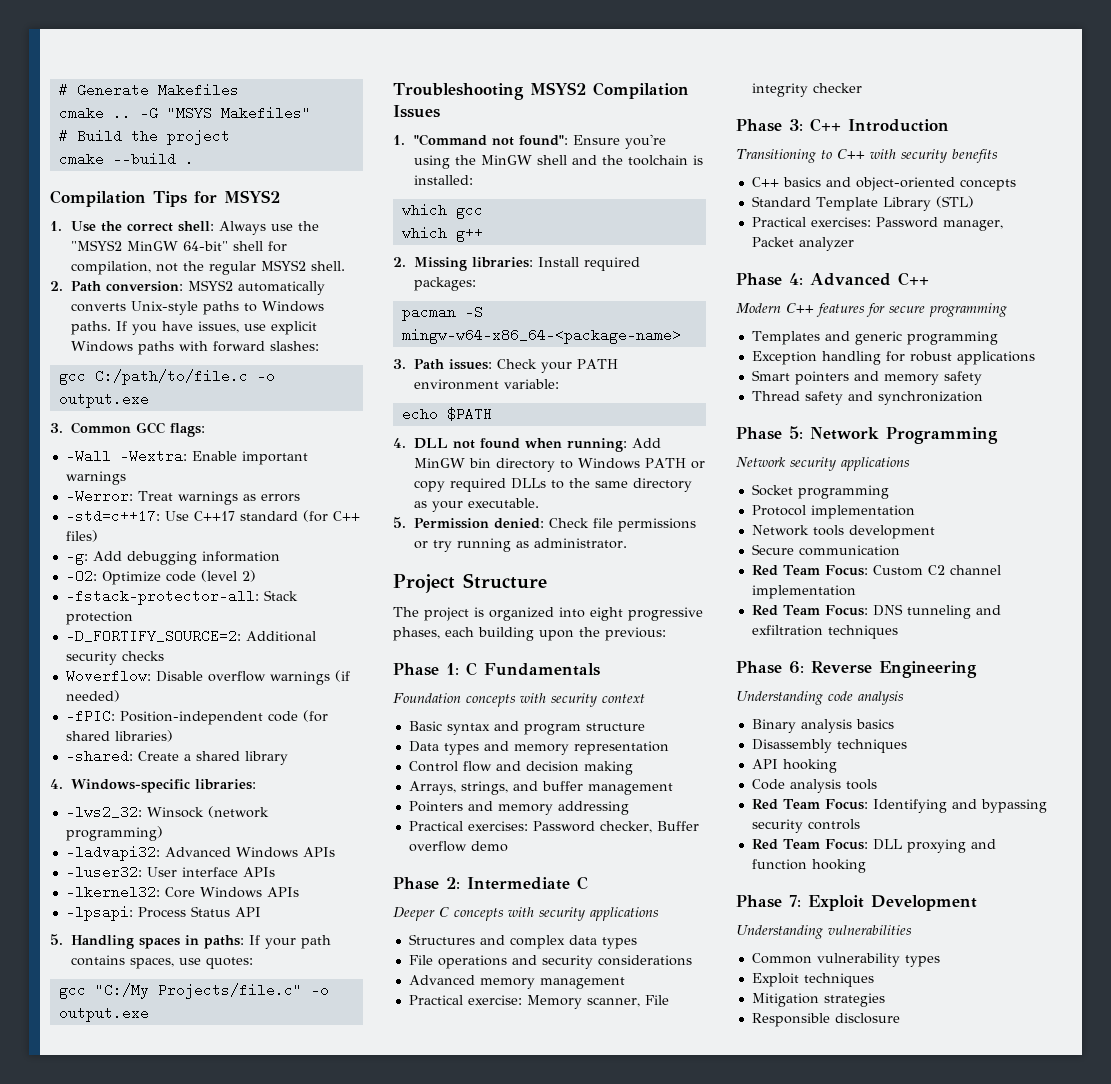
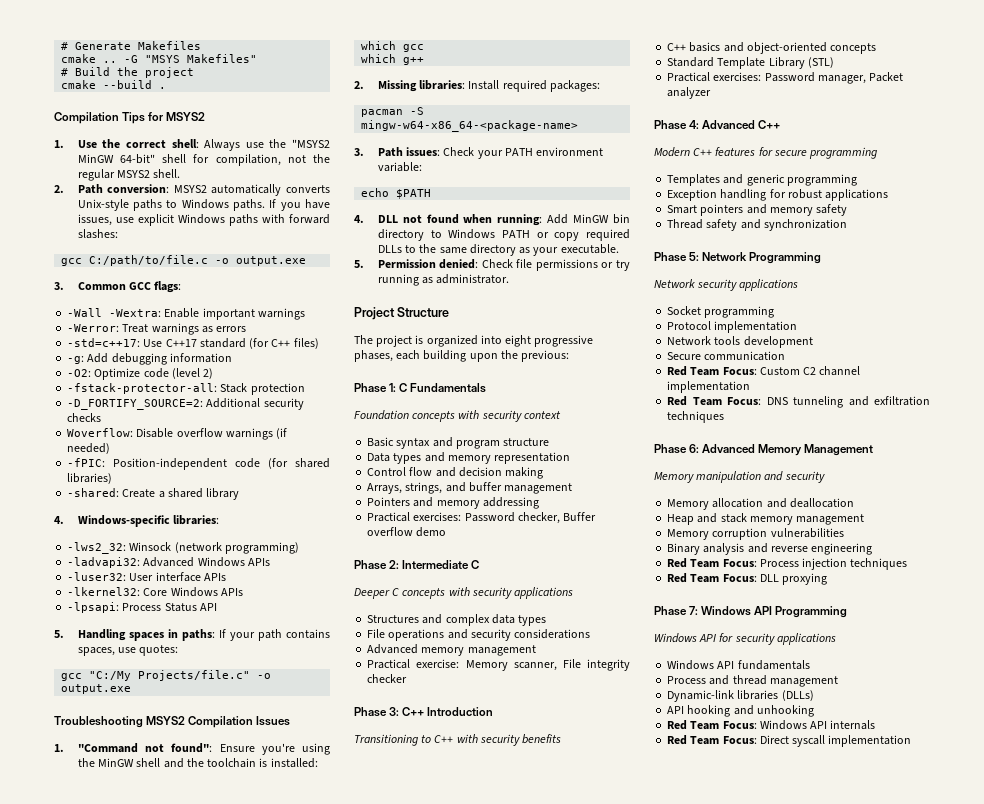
- Phase 6: Reverse Engineering
- Understanding code analysis
- Binary analysis basics
- Disassembly techniques
- API hooking
- Code analysis tools
- Red Team Focus: Identifying and bypassing security controls
+ Phase 6: Advanced Memory Management
+ Memory manipulation and security
+ Memory allocation and deallocation
+ Heap and stack memory management
+ Memory corruption vulnerabilities
+ Binary analysis and reverse engineering
+ Red Team Focus: Process injection techniques
- Red Team Focus: DLL proxying and function hooking
+ Red Team Focus: DLL proxying
- Phase 7: Exploit Development
- Understanding vulnerabilities
- Common vulnerability types
- Exploit techniques
- Mitigation strategies
- Responsible disclosure
+ Phase 7: Windows API Programming
+ Windows API for security applications
+ Windows API fundamentals
+ Process and thread management
+ Dynamic-link libraries (DLLs)
+ API hooking and unhooking
+ Red Team Focus: Windows API internals
+ Red Team Focus: Direct syscall implementation

